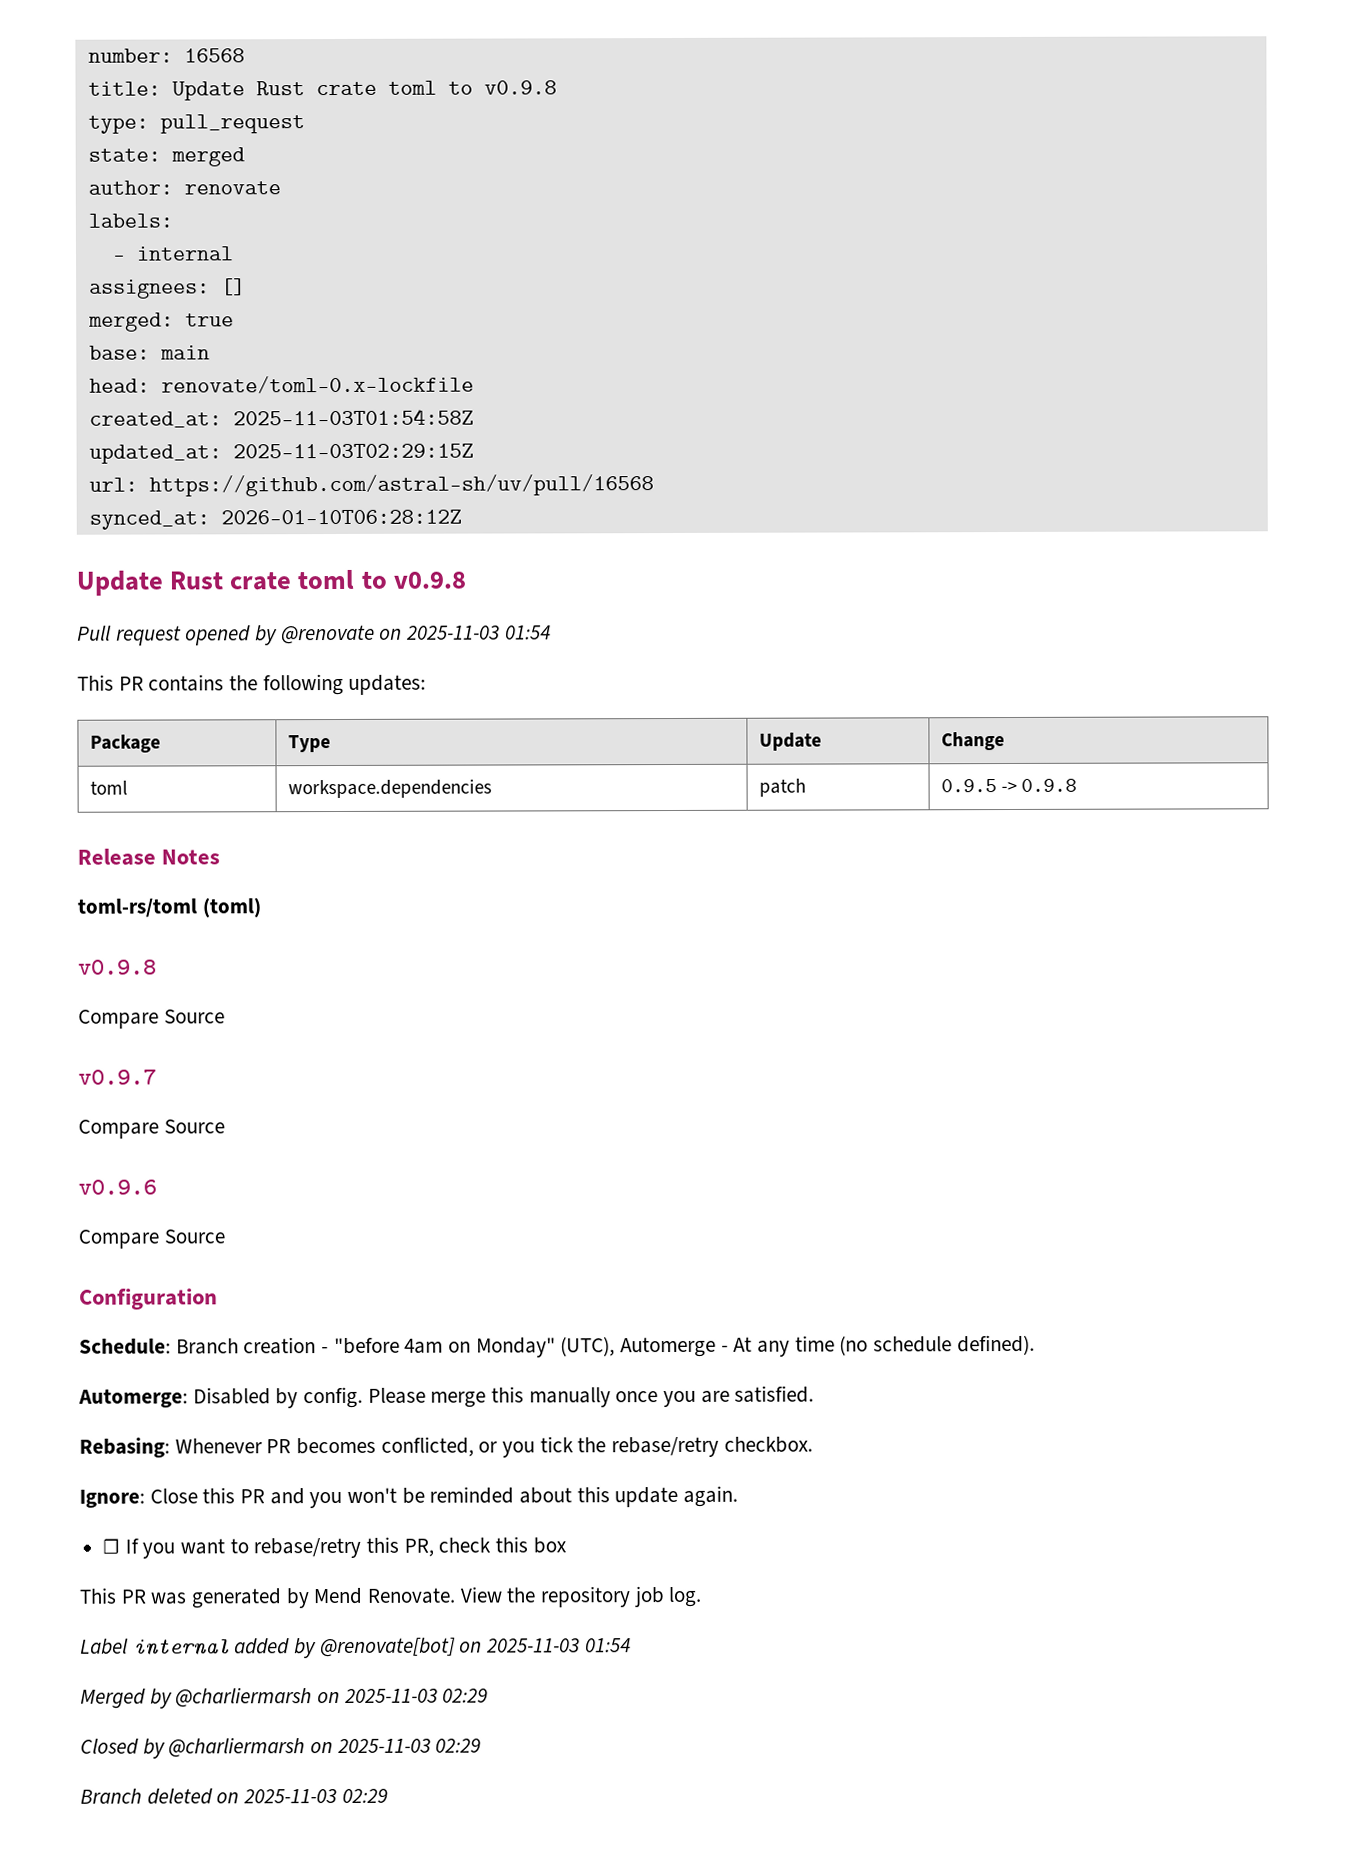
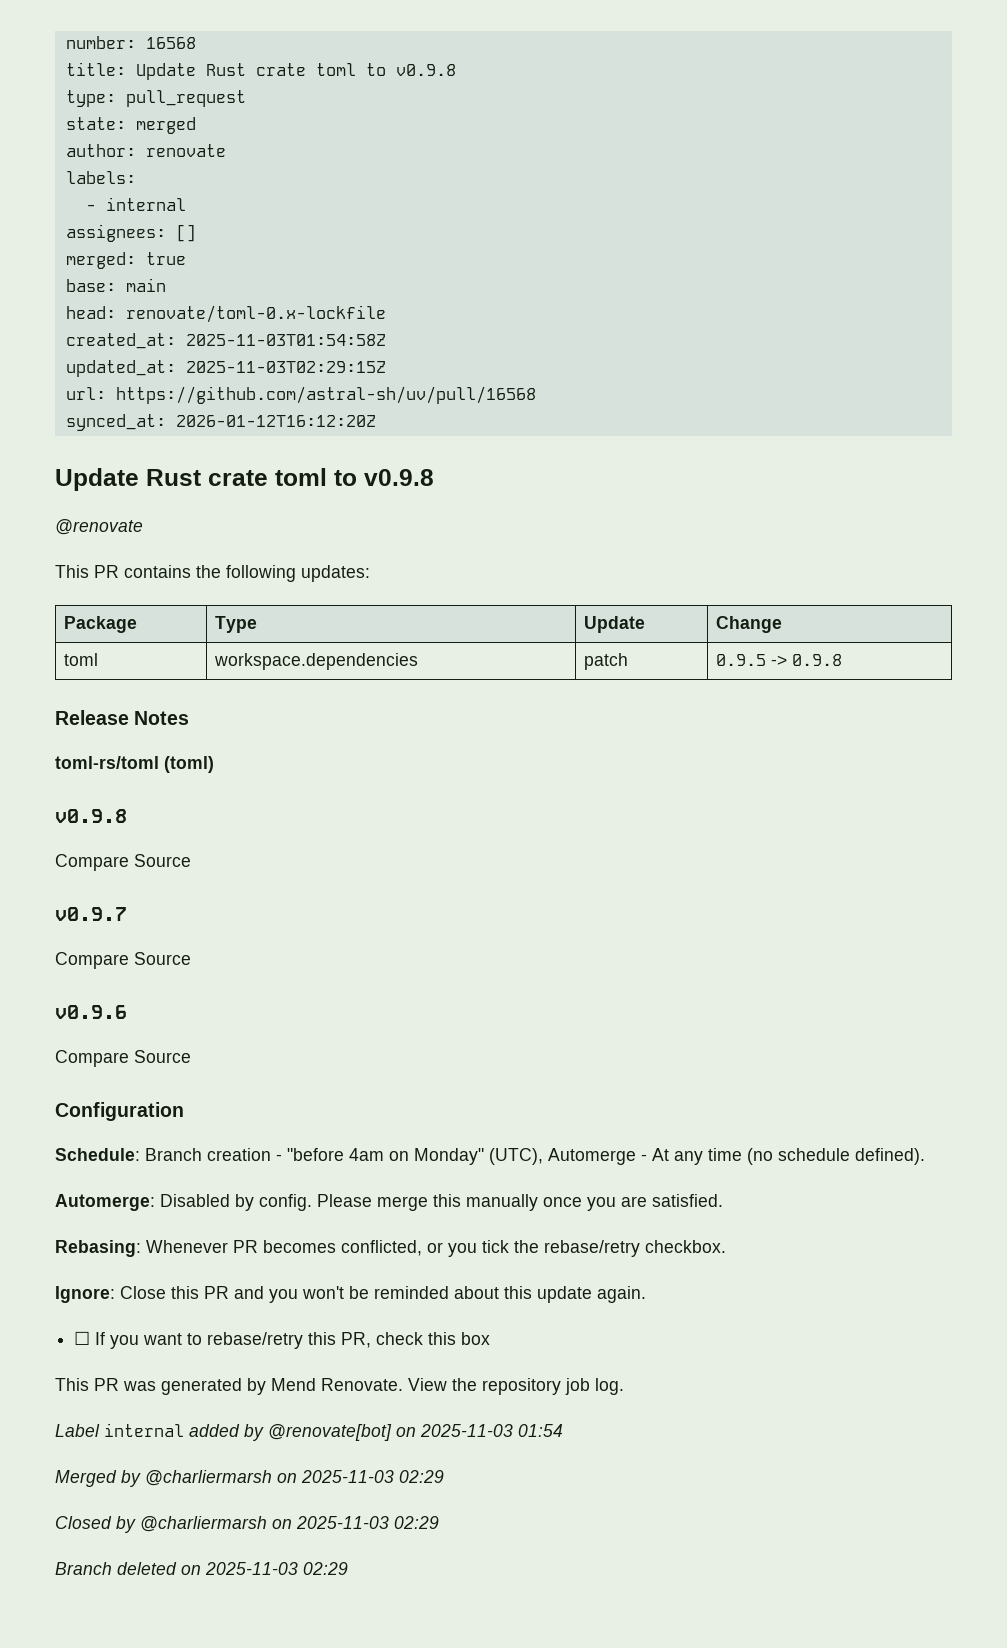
- synced_at: 2026-01-10T06:28:12Z
+ synced_at: 2026-01-12T16:12:20Z
  Update Rust crate toml to v0.9.8
- Pull request opened by @renovate on 2025-11-03 01:54
+ @renovate

